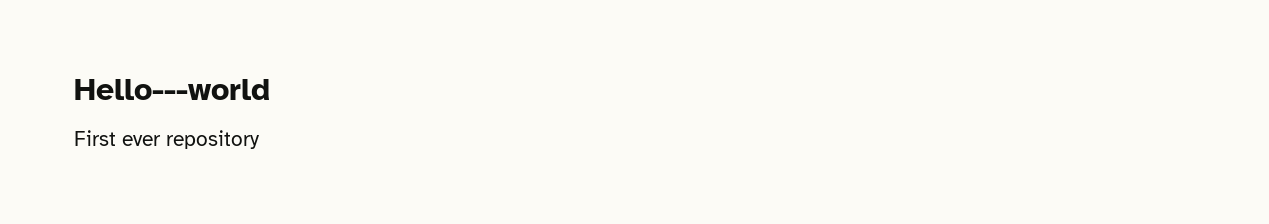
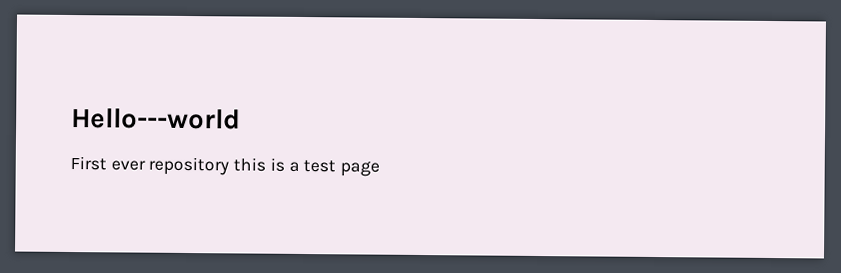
- First ever repository
+ First ever repository this is a test page

